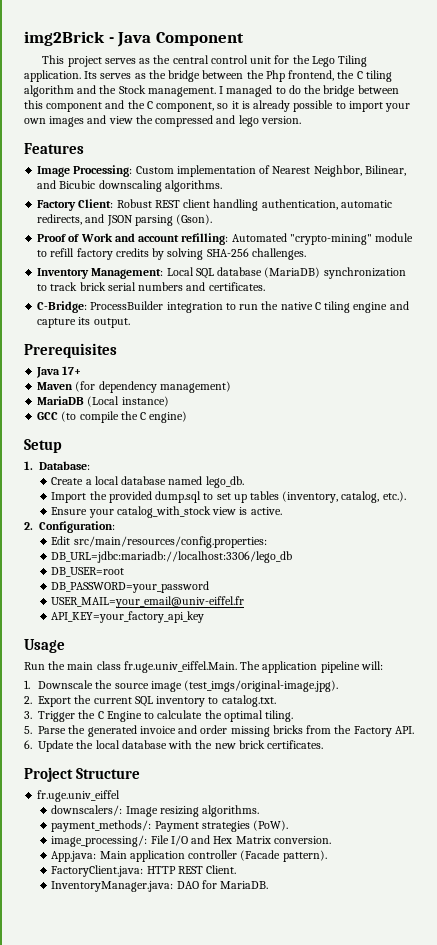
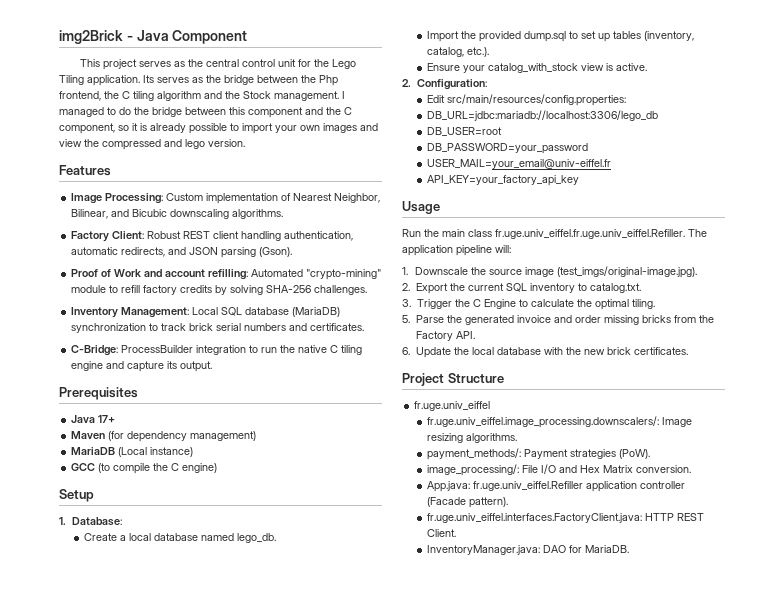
- Run the main class fr.uge.univ_eiffel.Main. The application pipeline will:
+ Run the main class fr.uge.univ_eiffel.fr.uge.univ_eiffel.Refiller. The application pipeline will:
- downscalers/: Image resizing algorithms.
+ fr.uge.univ_eiffel.image_processing.downscalers/: Image resizing algorithms.
- App.java: Main application controller (Facade pattern).
+ App.java: fr.uge.univ_eiffel.Refiller application controller (Facade pattern).
- FactoryClient.java: HTTP REST Client.
+ fr.uge.univ_eiffel.interfaces.FactoryClient.java: HTTP REST Client.

